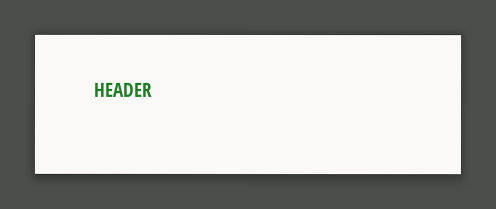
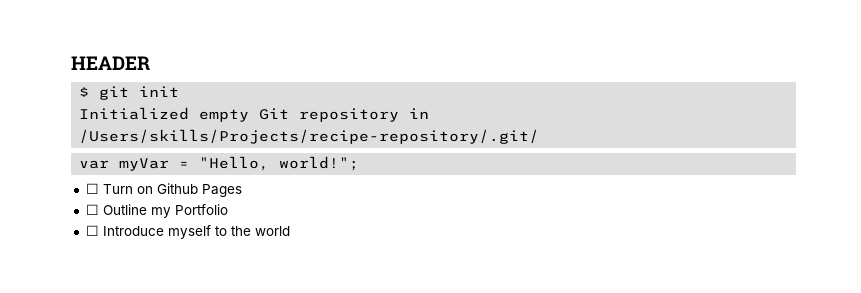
+ $ git init
+ Initialized empty Git repository in /Users/skills/Projects/recipe-repository/.git/
+ var myVar = "Hello, world!";
+ ☐ Turn on Github Pages
+ ☐ Outline my Portfolio
+ ☐ Introduce myself to the world

